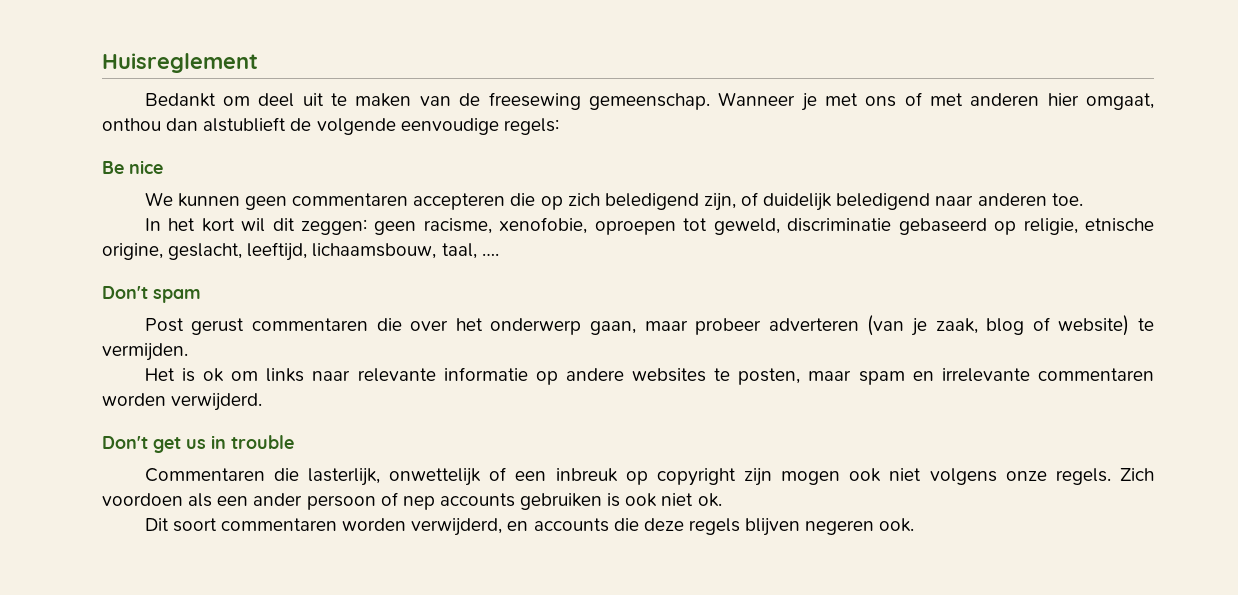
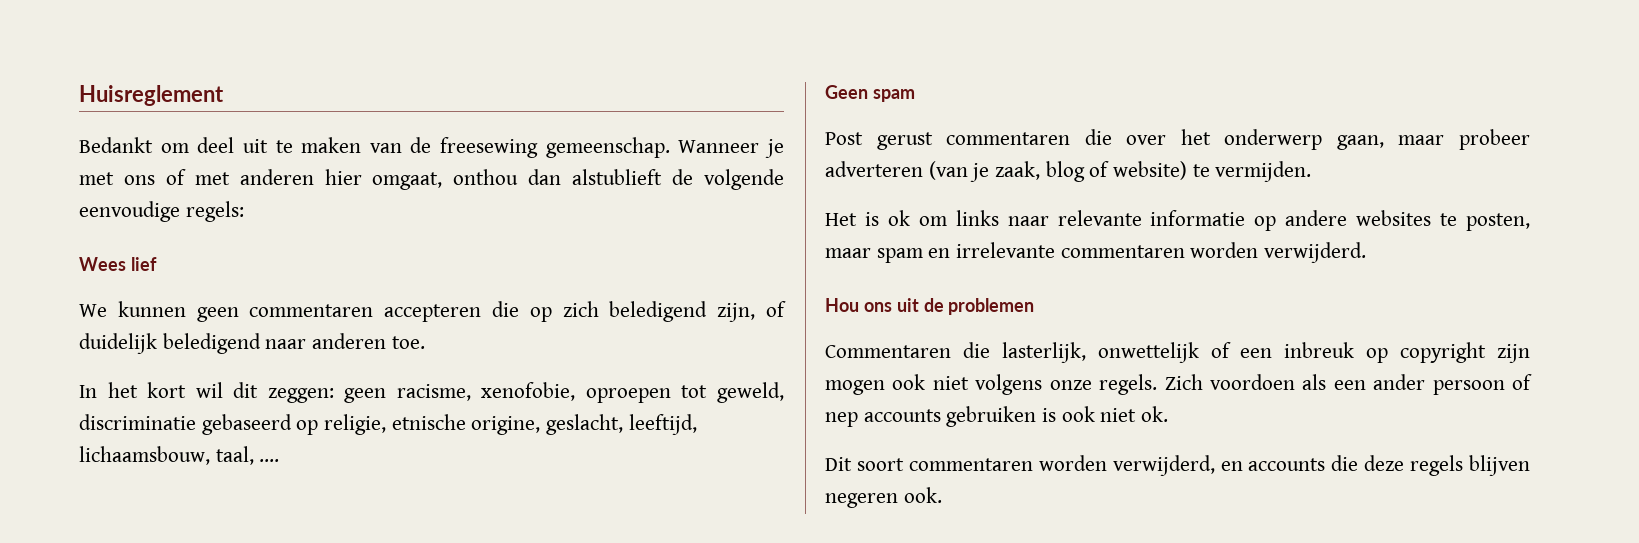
- Be nice
+ Wees lief
- Don't spam
+ Geen spam
- Don't get us in trouble
+ Hou ons uit de problemen

